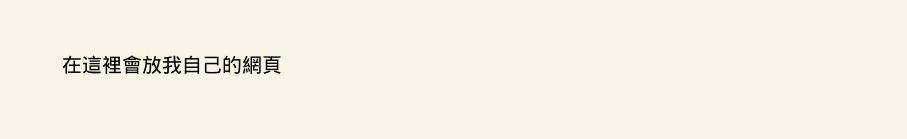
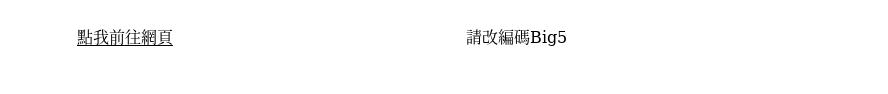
- 在這裡會放我自己的網頁
+ 點我前往網頁
+ 請改編碼Big5

